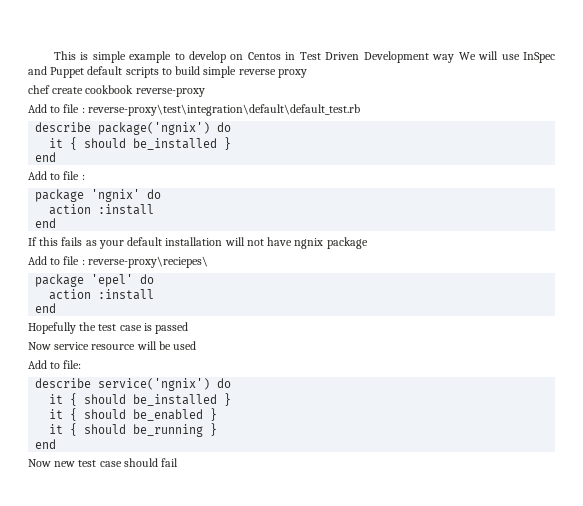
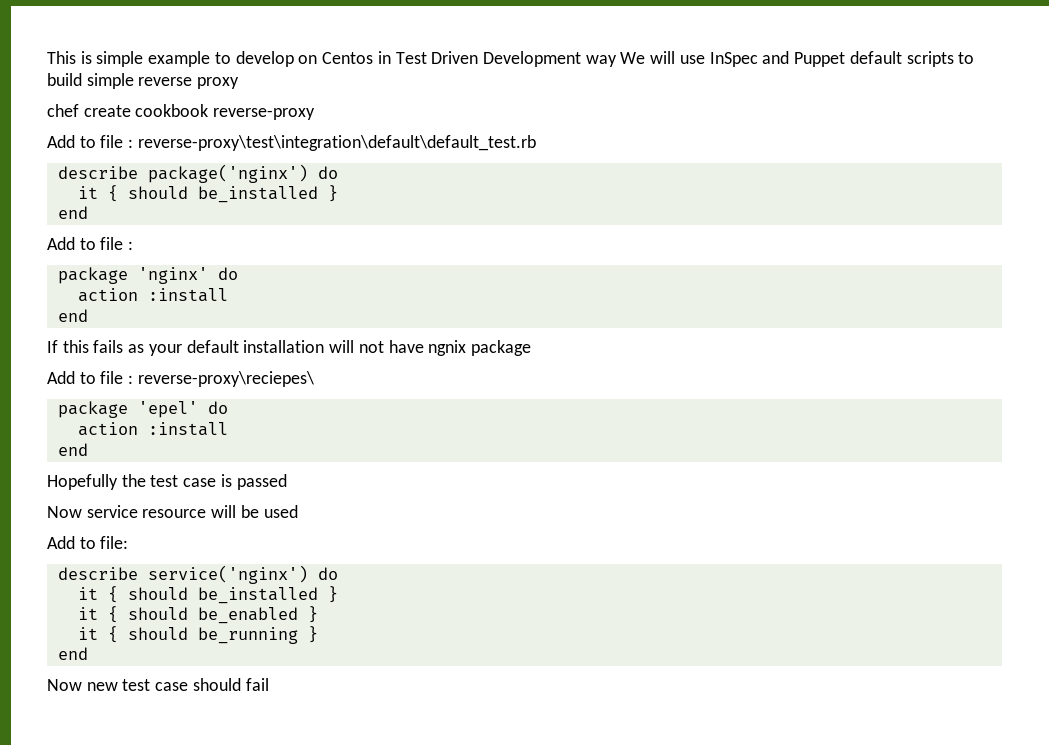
- describe package('ngnix') do
+ describe package('nginx') do
- package 'ngnix' do
+ package 'nginx' do
- describe service('ngnix') do
+ describe service('nginx') do

